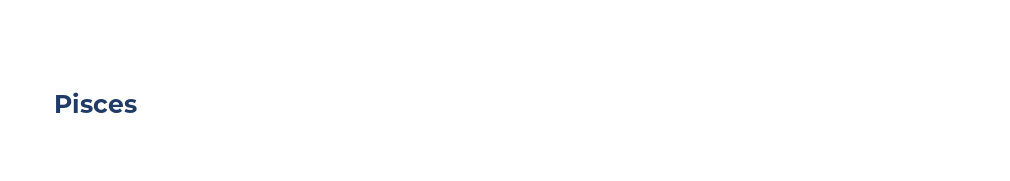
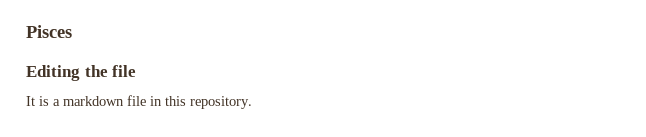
+ Editing the file
+ It is a markdown file in this repository.

